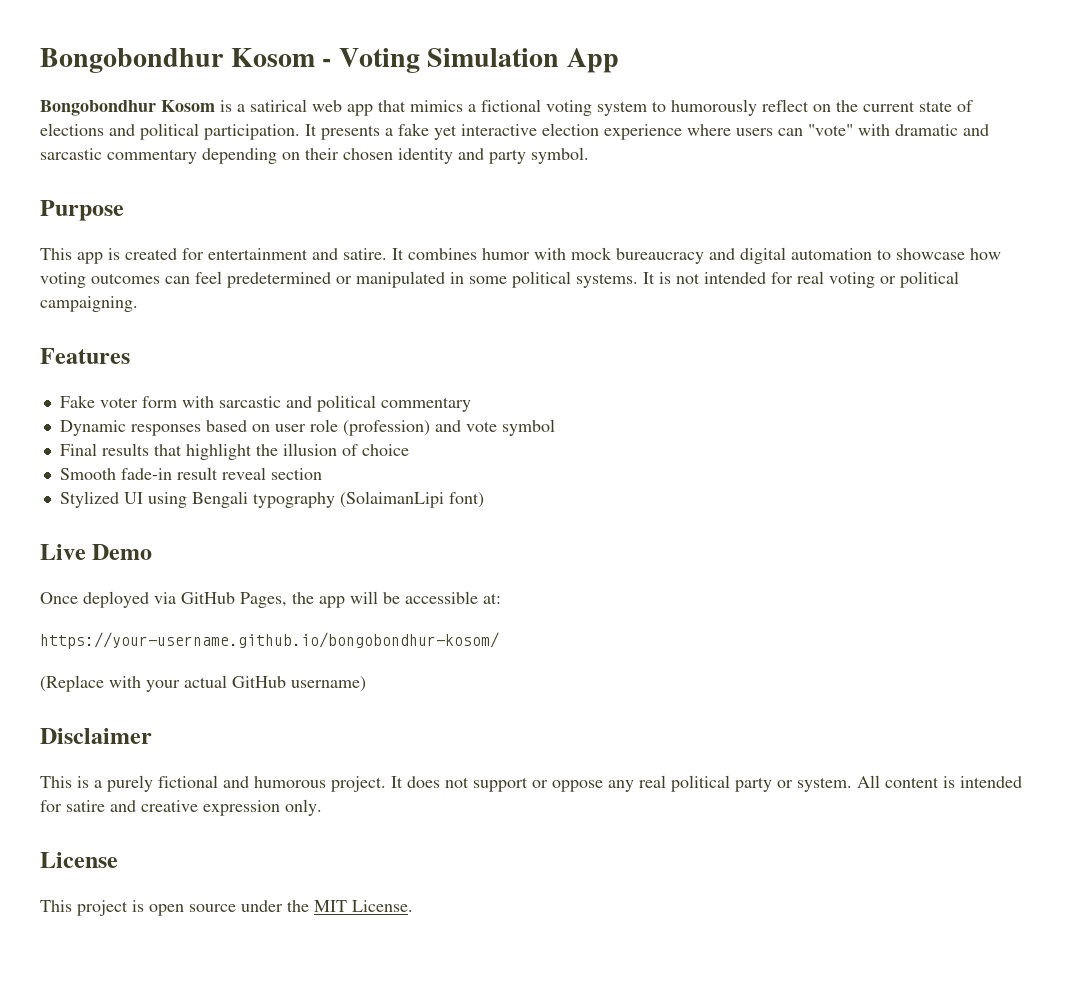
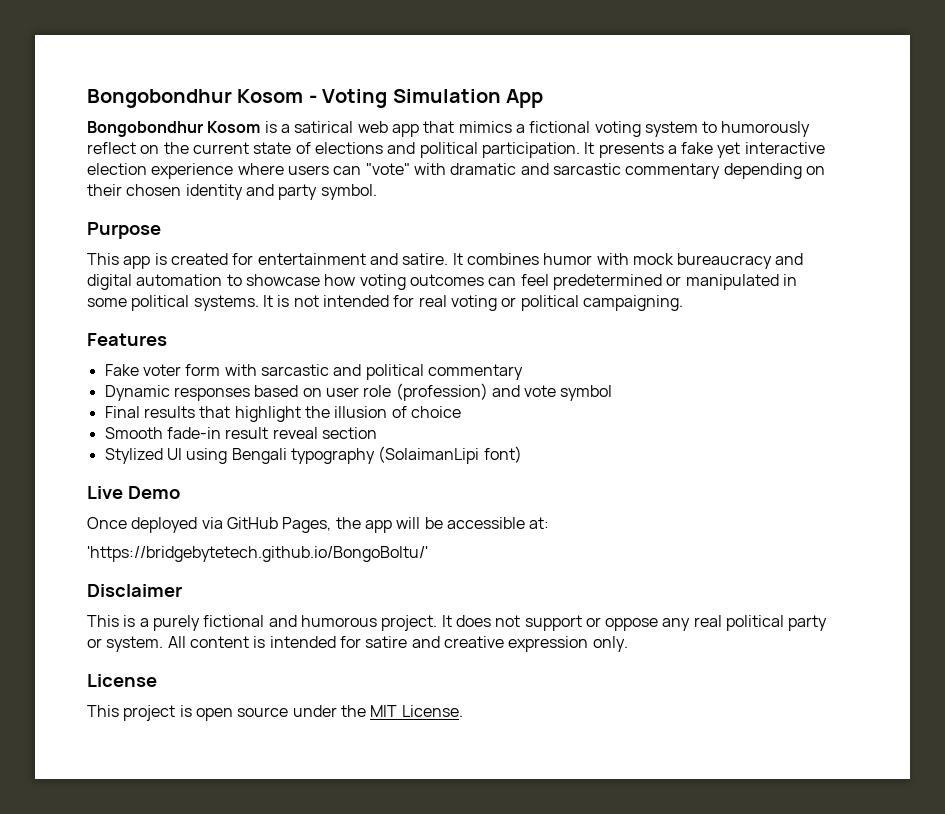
- https://your-username.github.io/bongobondhur-kosom/
- (Replace with your actual GitHub username)
+ 'https://bridgebytetech.github.io/BongoBoltu/'

